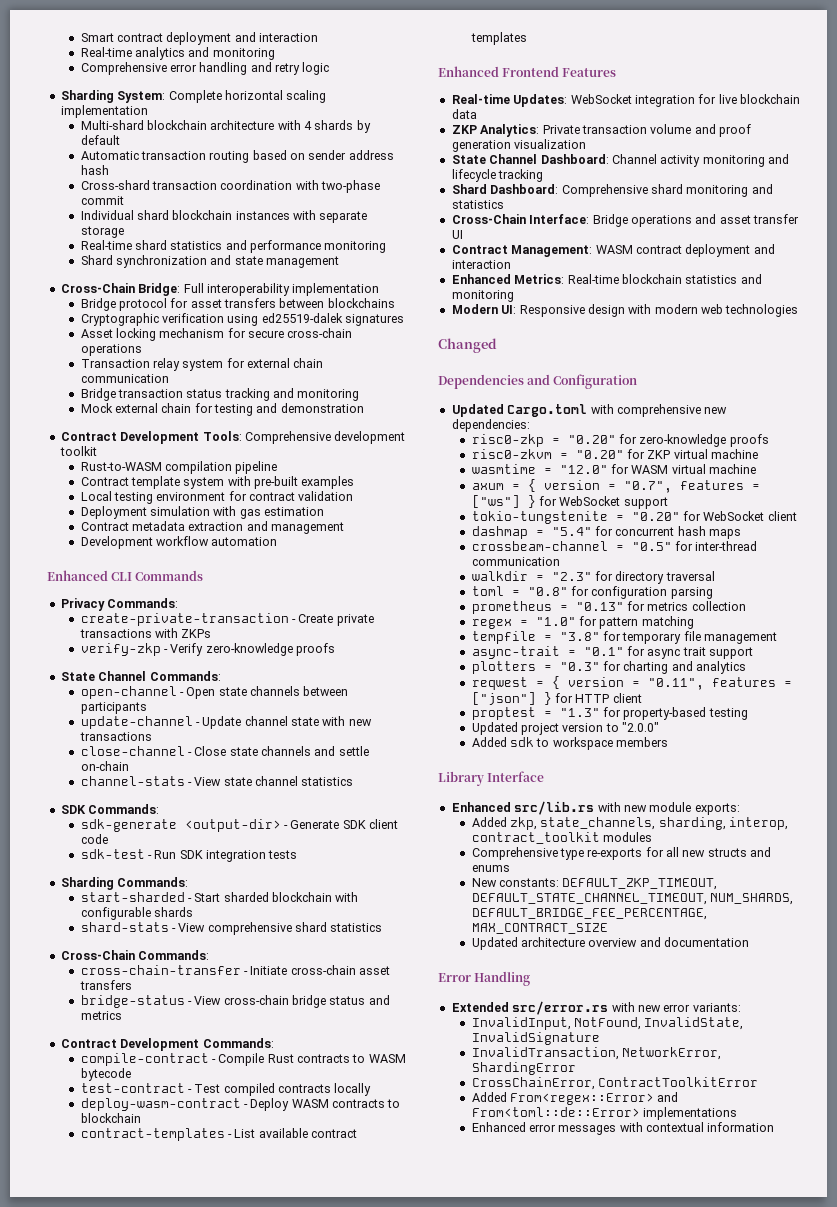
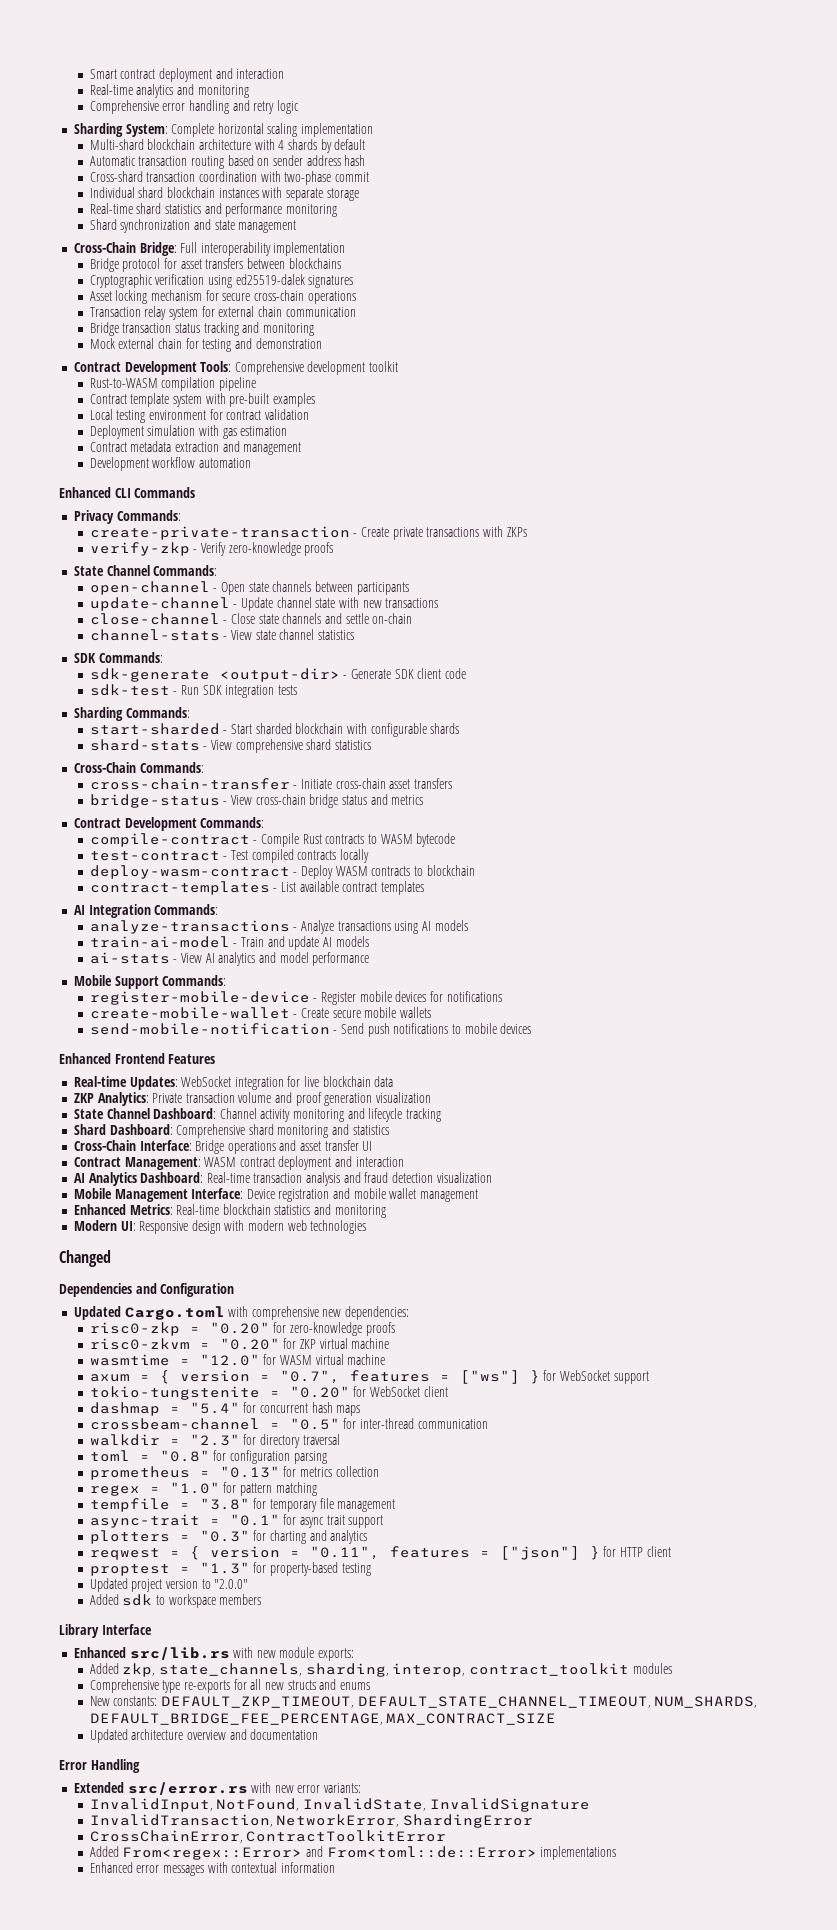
+ AI Integration Commands:
+ analyze-transactions - Analyze transactions using AI models
+ train-ai-model - Train and update AI models
+ ai-stats - View AI analytics and model performance
+ Mobile Support Commands:
+ register-mobile-device - Register mobile devices for notifications
+ create-mobile-wallet - Create secure mobile wallets
+ send-mobile-notification - Send push notifications to mobile devices
+ AI Analytics Dashboard: Real-time transaction analysis and fraud detection visualization
+ Mobile Management Interface: Device registration and mobile wallet management

